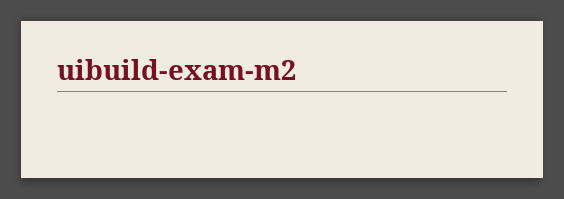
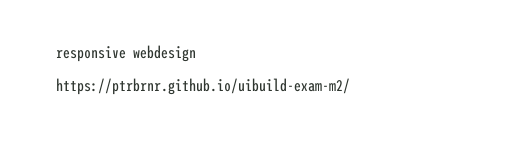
- uibuild-exam-m2
+ responsive webdesign
+ https://ptrbrnr.github.io/uibuild-exam-m2/

